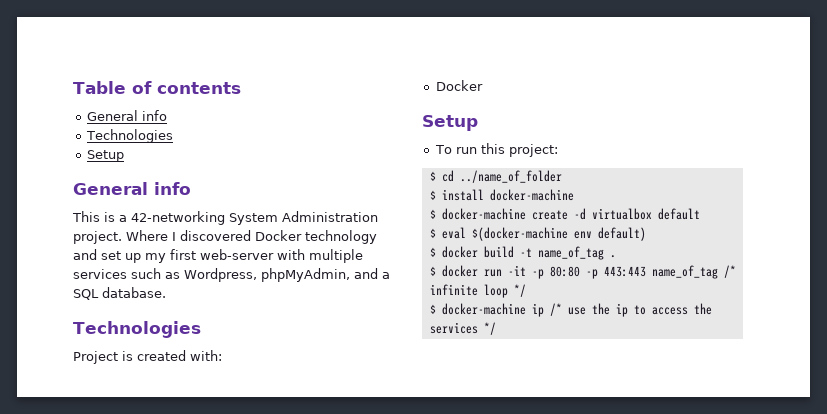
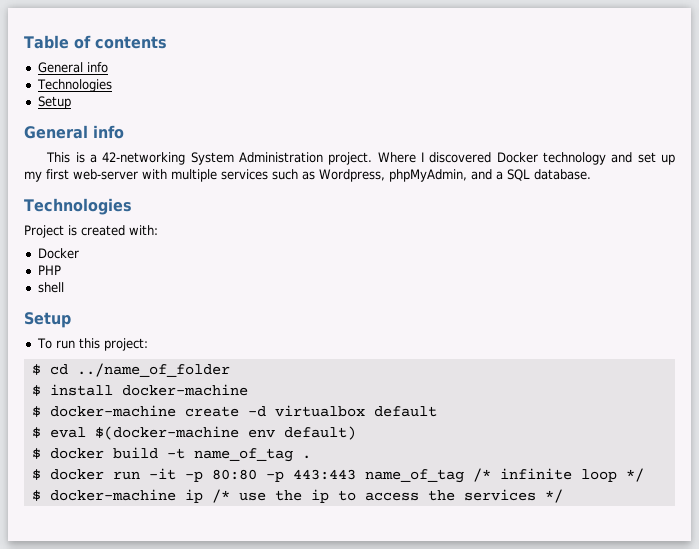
+ PHP
+ shell

